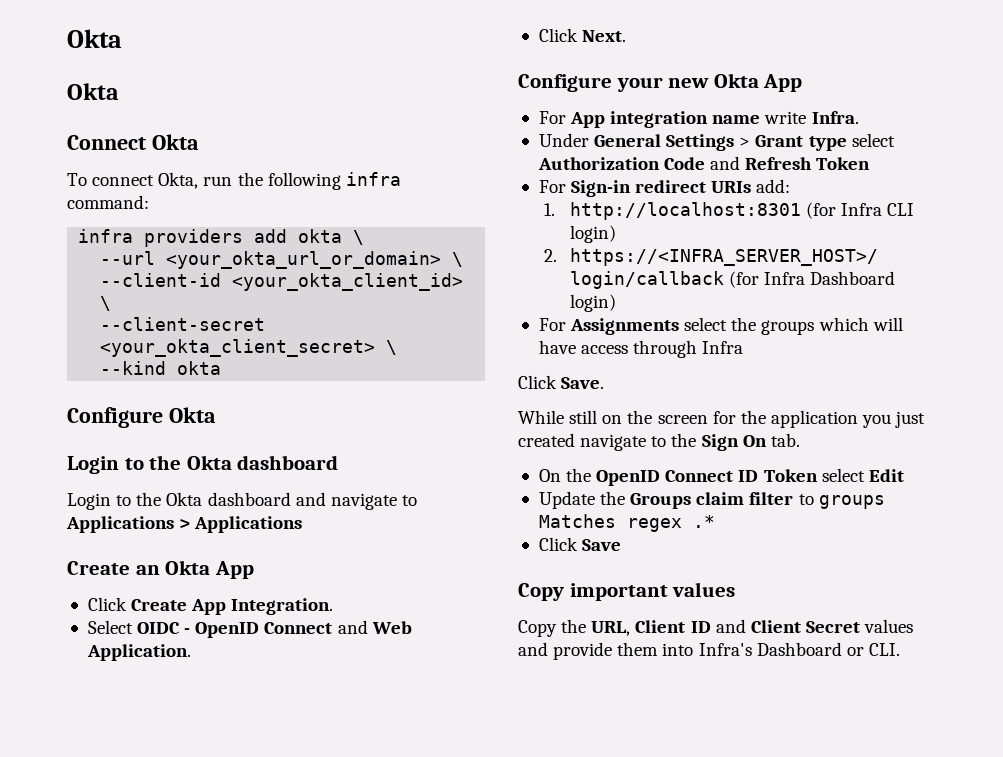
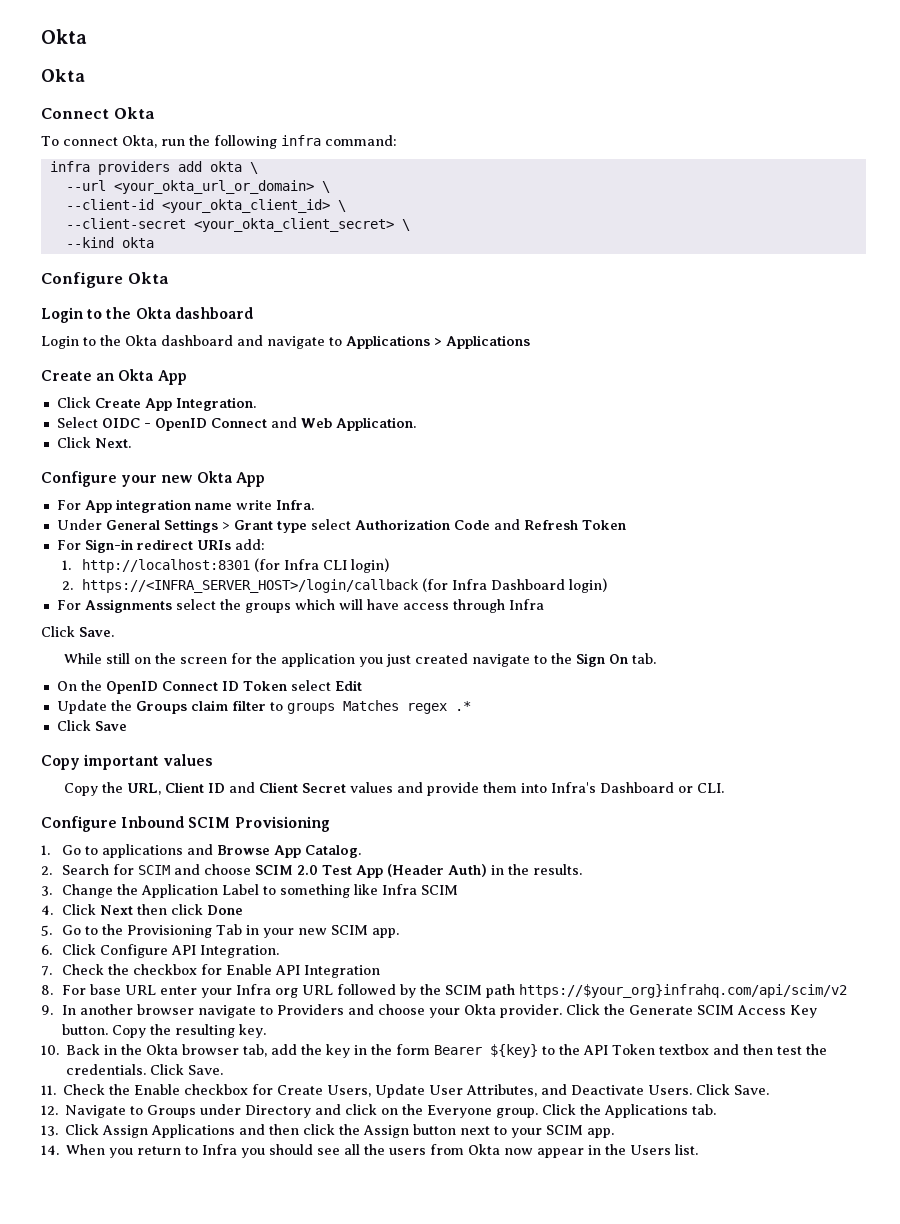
+ Configure Inbound SCIM Provisioning
+ 1. Go to applications and Browse App Catalog.
+ 2. Search for SCIM and choose SCIM 2.0 Test App (Header Auth) in the results.
+ 3. Change the Application Label to something like Infra SCIM
+ 4. Click Next then click Done
+ 5. Go to the Provisioning Tab in your new SCIM app.
+ 6. Click Configure API Integration.
+ 7. Check the checkbox for Enable API Integration
+ 8. For base URL enter your Infra org URL followed by the SCIM path https://$your_org}infrahq.com/api/scim/v2
+ 9. In another browser navigate to Providers and choose your Okta provider. Click the Generate SCIM Access Key button. Copy the resulting key.
+ 10. Back in the Okta browser tab, add the key in the form Bearer ${key} to the API Token textbox and then test the credentials. Click Save.
+ 11. Check the Enable checkbox for Create Users, Update User Attributes, and Deactivate Users. Click Save.
+ 12. Navigate to Groups under Directory and click on the Everyone group. Click the Applications tab.
+ 13. Click Assign Applications and then click the Assign button next to your SCIM app.
+ 14. When you return to Infra you should see all the users from Okta now appear in the Users list.

